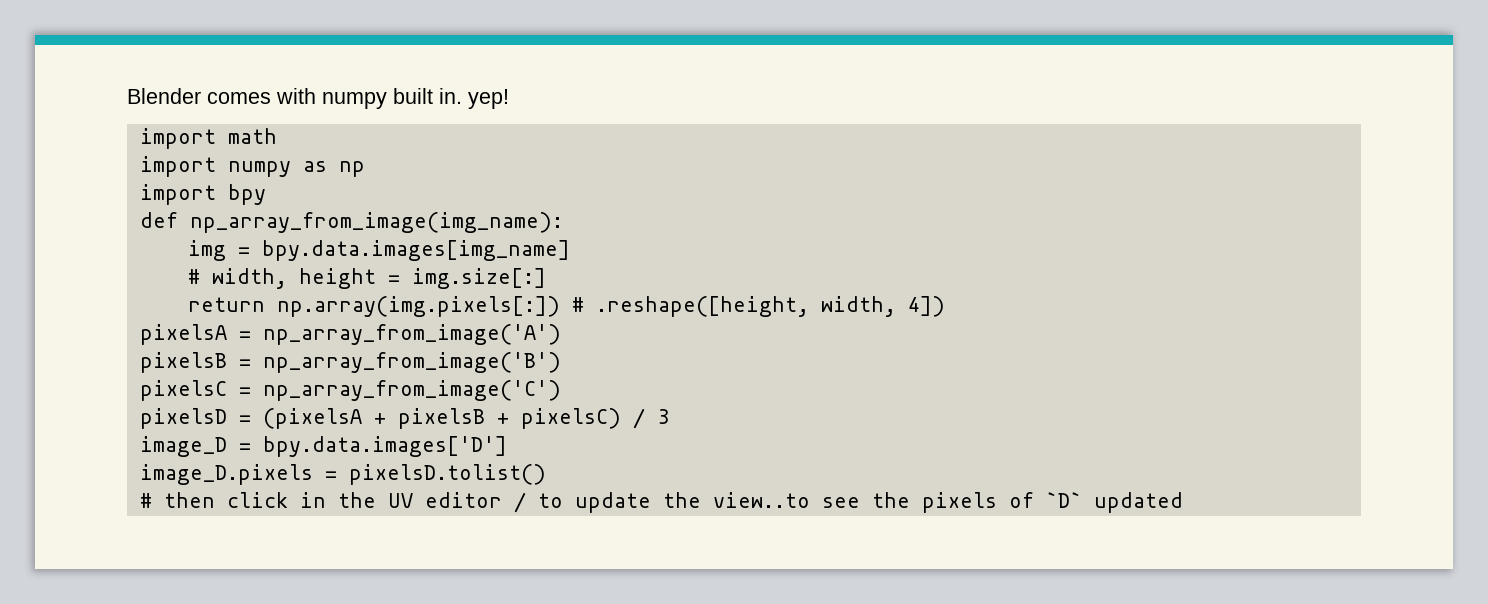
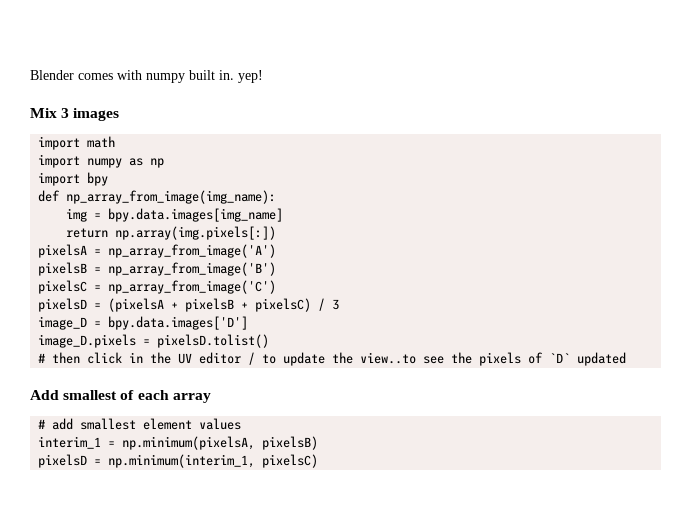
+ Mix 3 images
- # width, height = img.size[:]
- return np.array(img.pixels[:]) # .reshape([height, width, 4])
+ return np.array(img.pixels[:])
+ Add smallest of each array
+ # add smallest element values
+ interim_1 = np.minimum(pixelsA, pixelsB)
+ pixelsD = np.minimum(interim_1, pixelsC)

